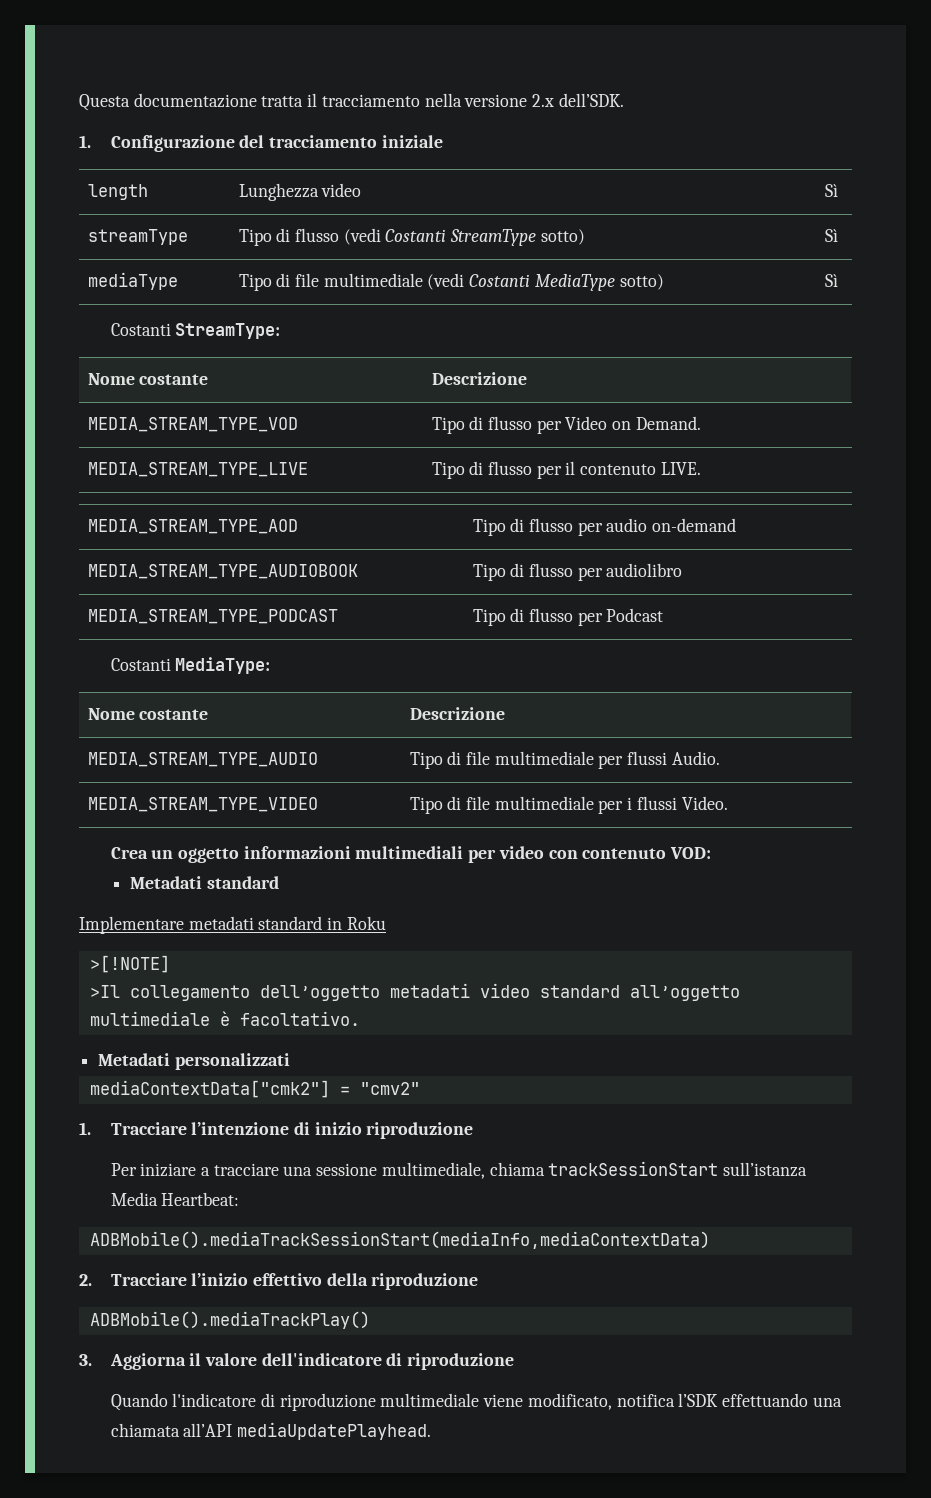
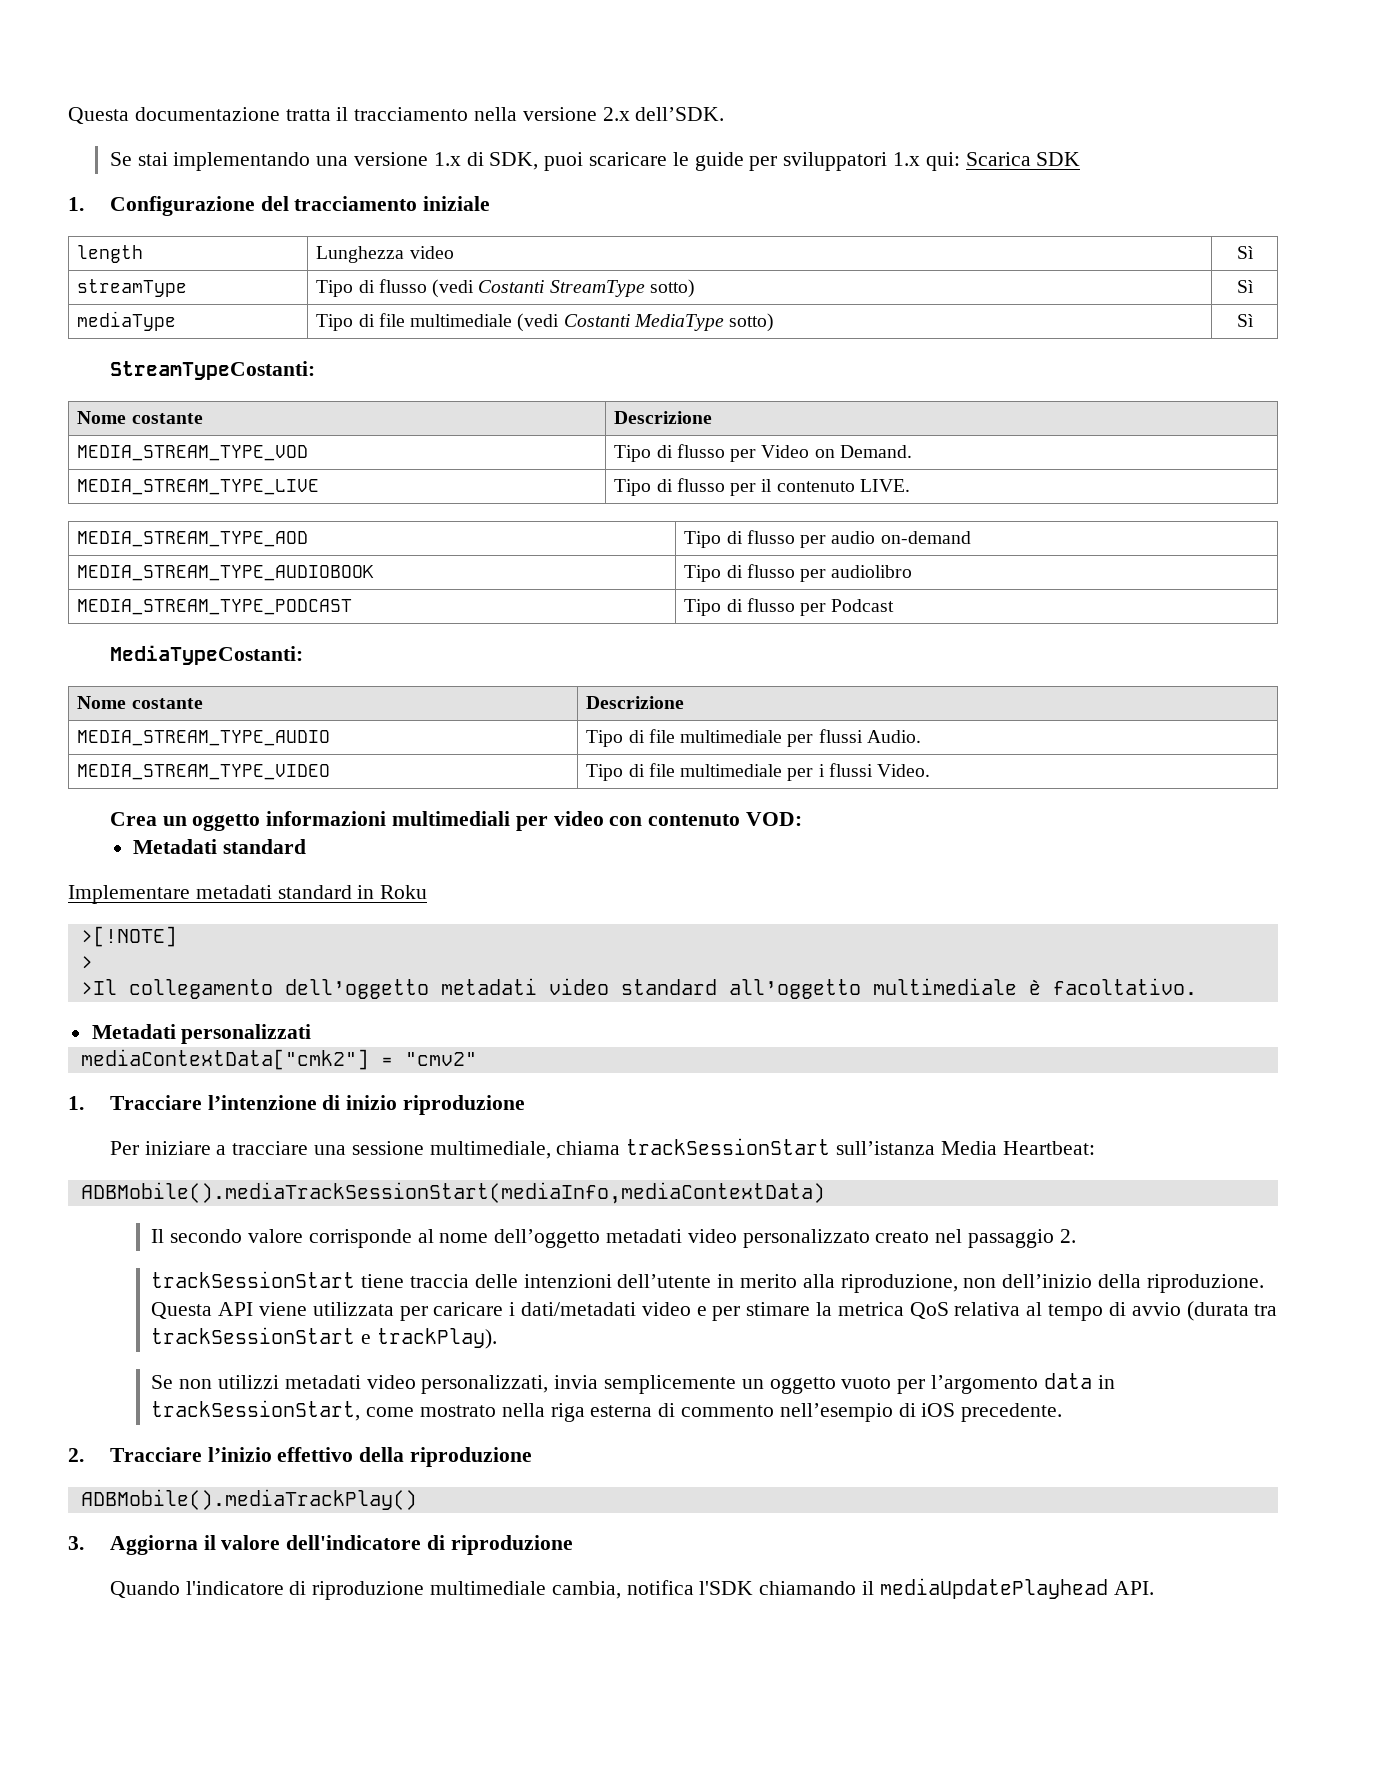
+ Se stai implementando una versione 1.x di SDK, puoi scaricare le guide per sviluppatori 1.x qui: Scarica SDK
- Costanti StreamType:
+ StreamTypeCostanti:
- Costanti MediaType:
+ MediaTypeCostanti:
+ >
+ Il secondo valore corrisponde al nome dell’oggetto metadati video personalizzato creato nel passaggio 2.
+ trackSessionStart tiene traccia delle intenzioni dell’utente in merito alla riproduzione, non dell’inizio della riproduzione. Questa API viene utilizzata per caricare i dati/metadati video e per stimare la metrica QoS relativa al tempo di avvio (durata tra trackSessionStart e trackPlay).
+ Se non utilizzi metadati video personalizzati, invia semplicemente un oggetto vuoto per l’argomento data in trackSessionStart, come mostrato nella riga esterna di commento nell’esempio di iOS precedente.
- Quando l'indicatore di riproduzione multimediale viene modificato, notifica l’SDK effettuando una chiamata all’API mediaUpdatePlayhead.
+ Quando l'indicatore di riproduzione multimediale cambia, notifica l'SDK chiamando il mediaUpdatePlayhead API.

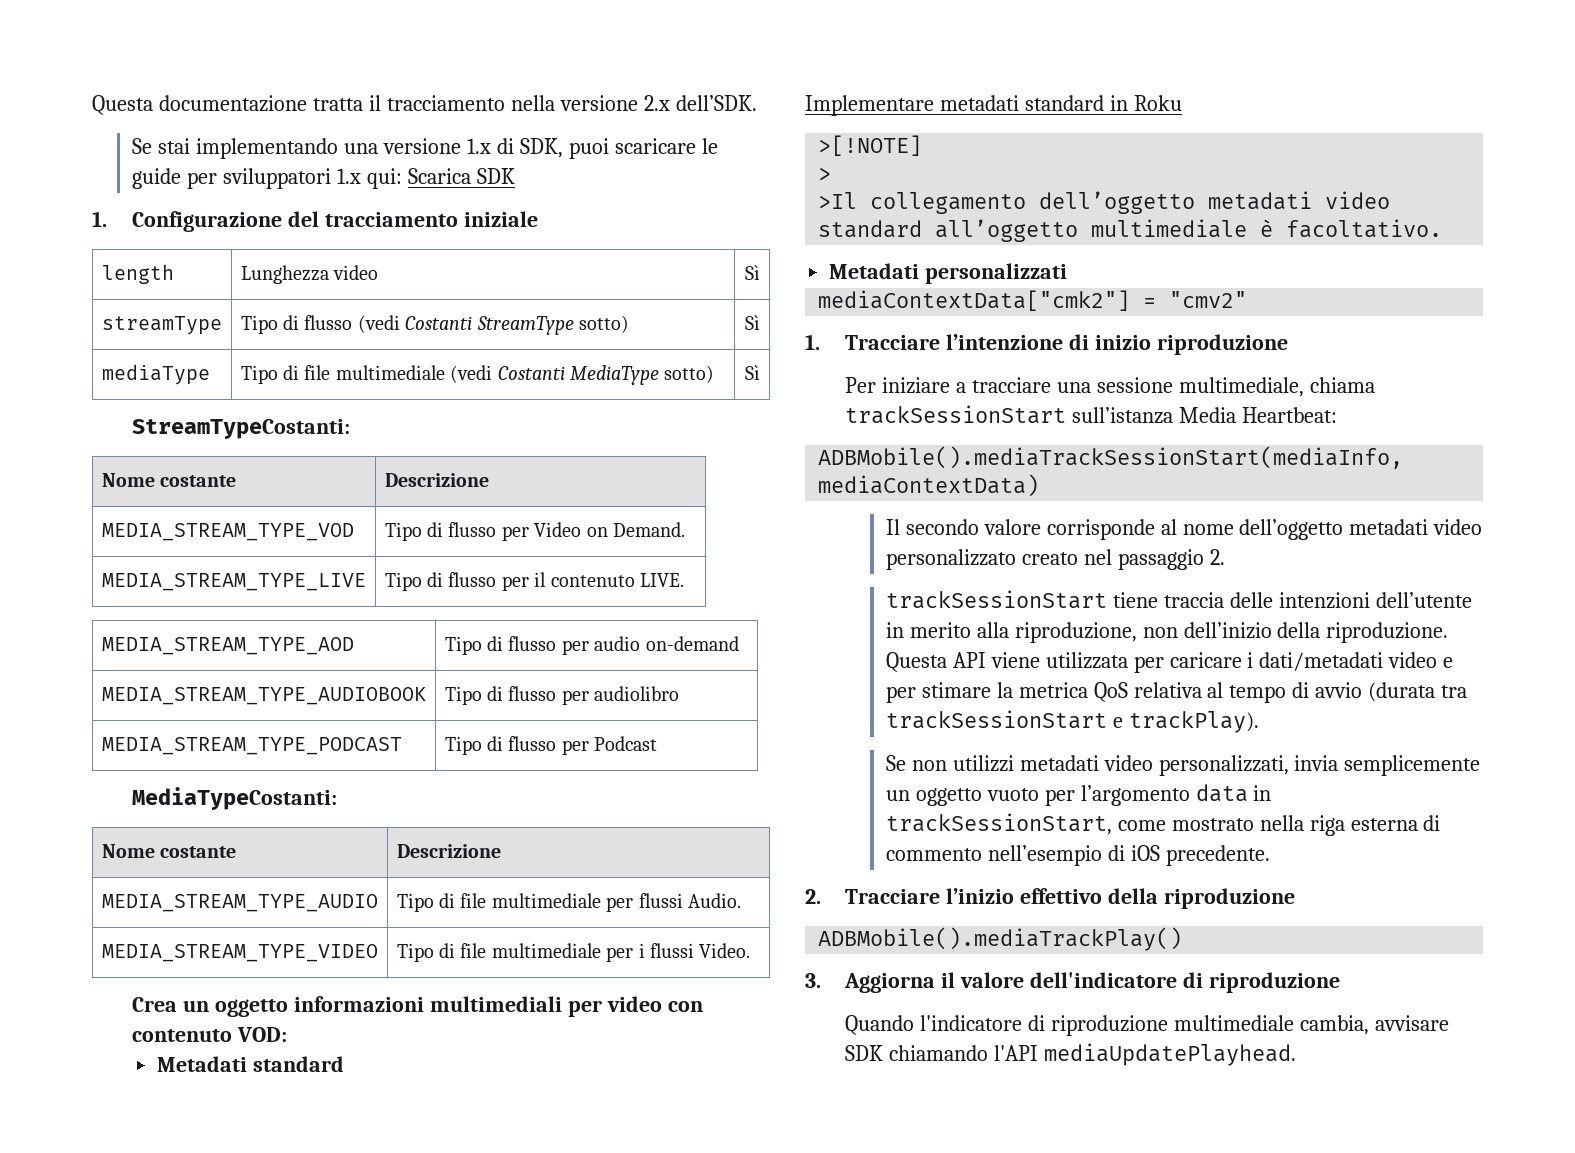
- Quando l'indicatore di riproduzione multimediale cambia, notifica l'SDK chiamando il mediaUpdatePlayhead API.
+ Quando l'indicatore di riproduzione multimediale cambia, avvisare SDK chiamando l'API mediaUpdatePlayhead.

